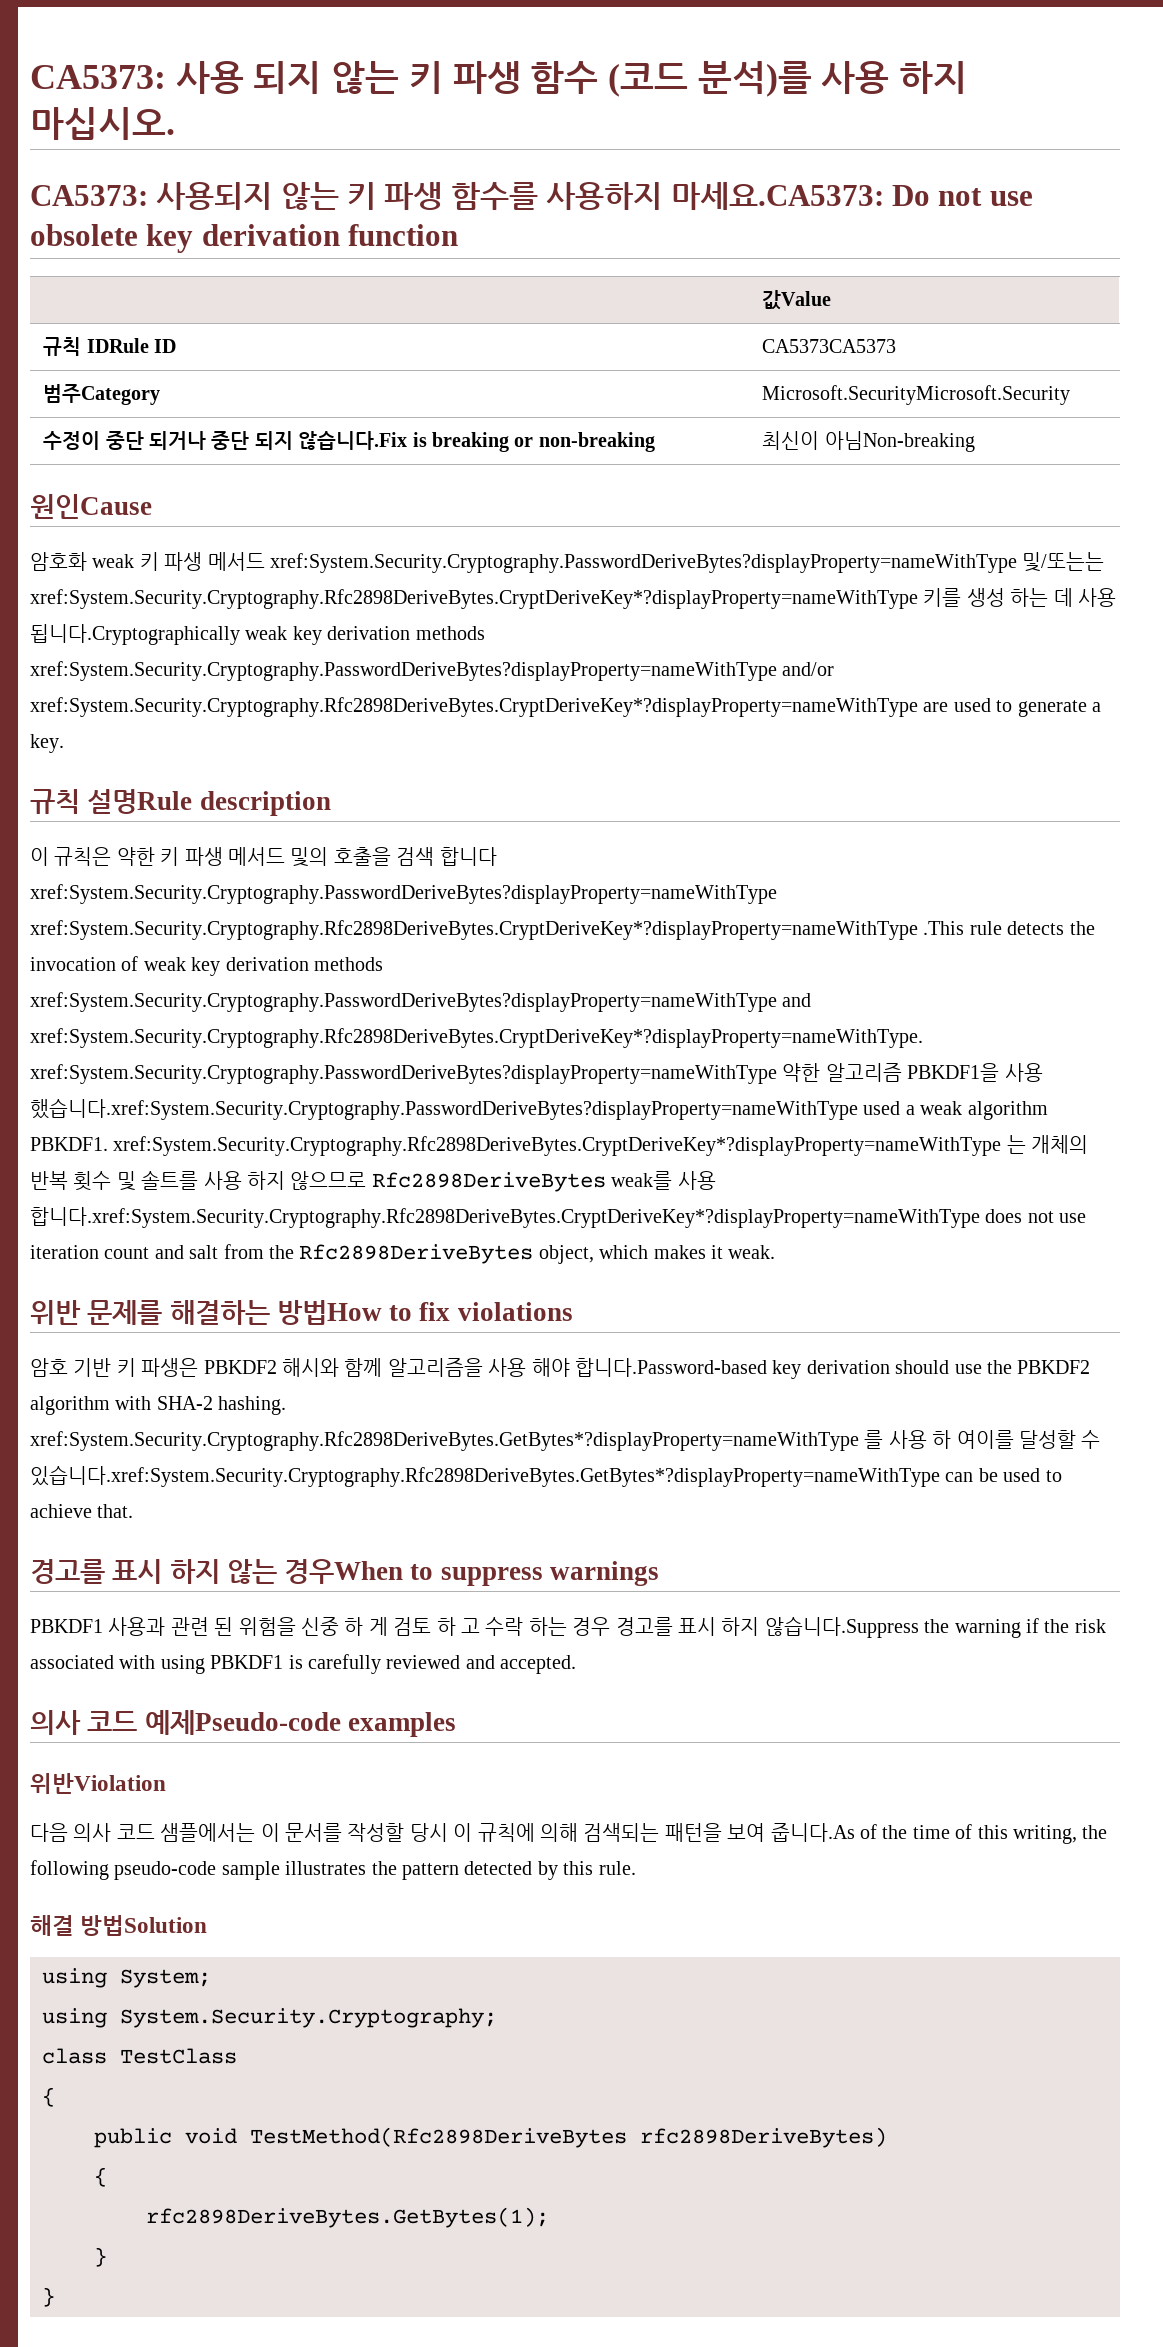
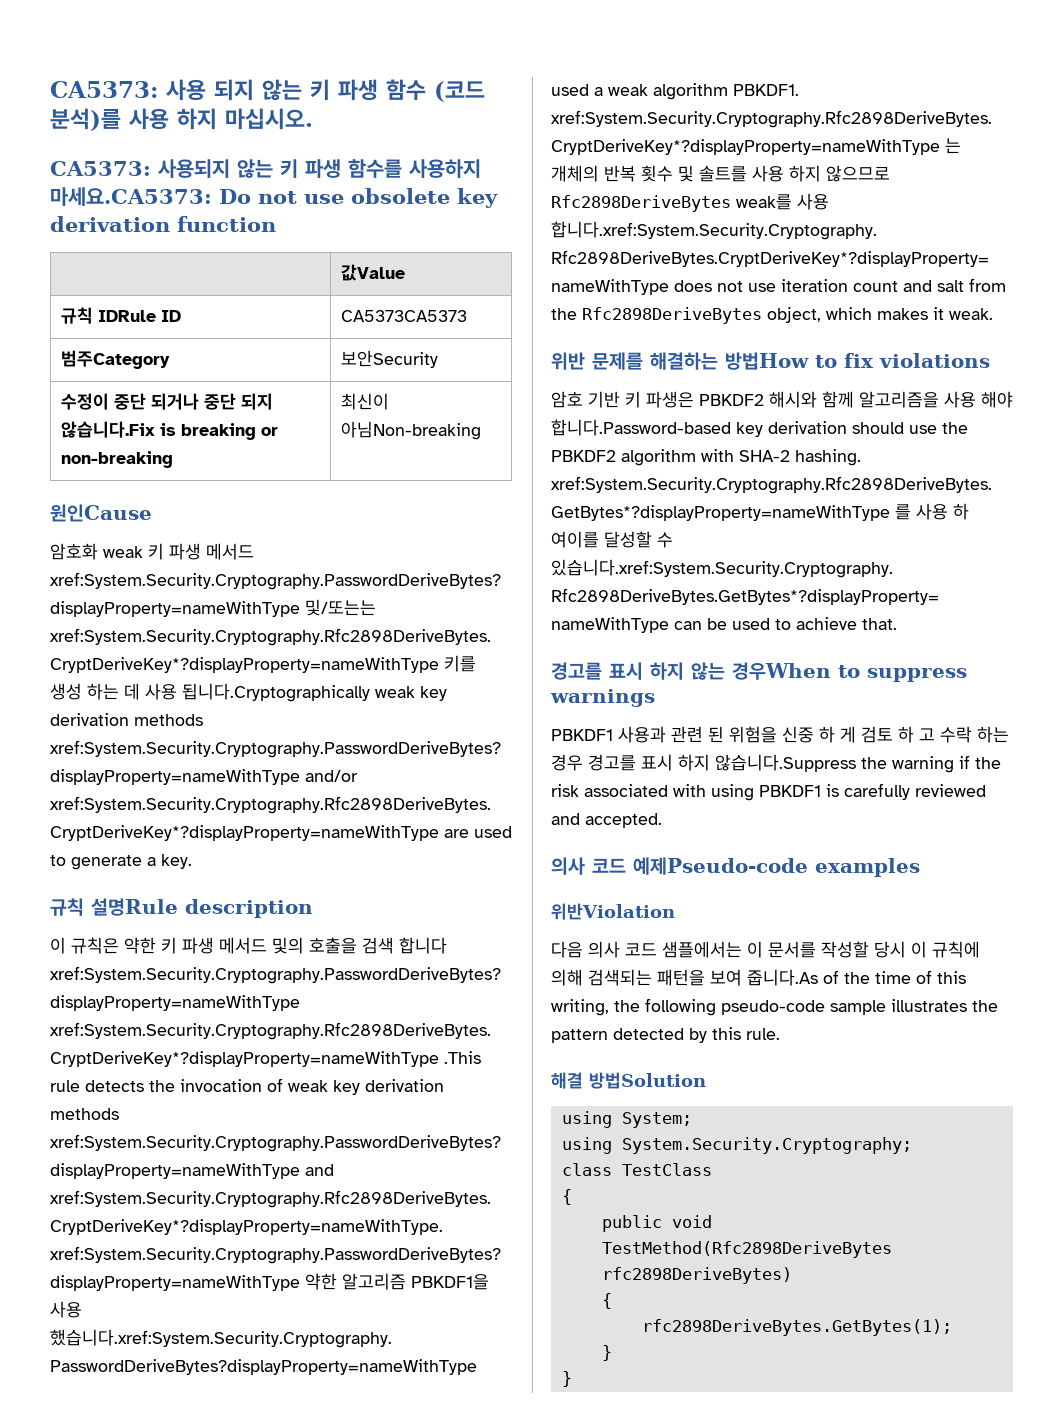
- 범주Category | Microsoft.SecurityMicrosoft.Security
+ 범주Category | 보안Security

